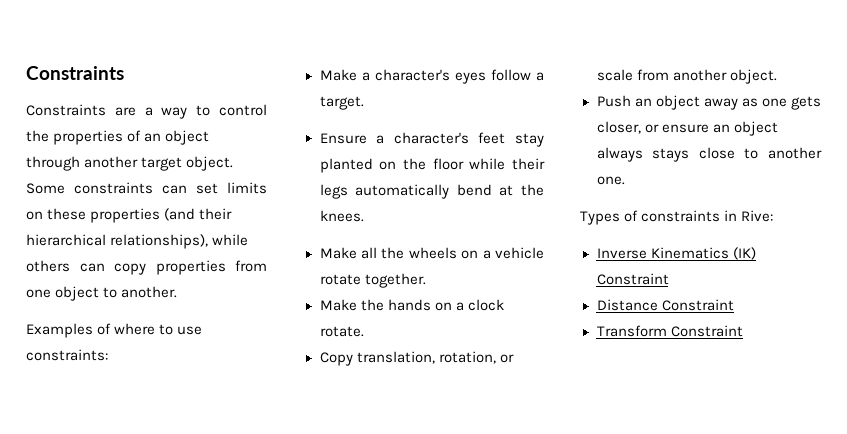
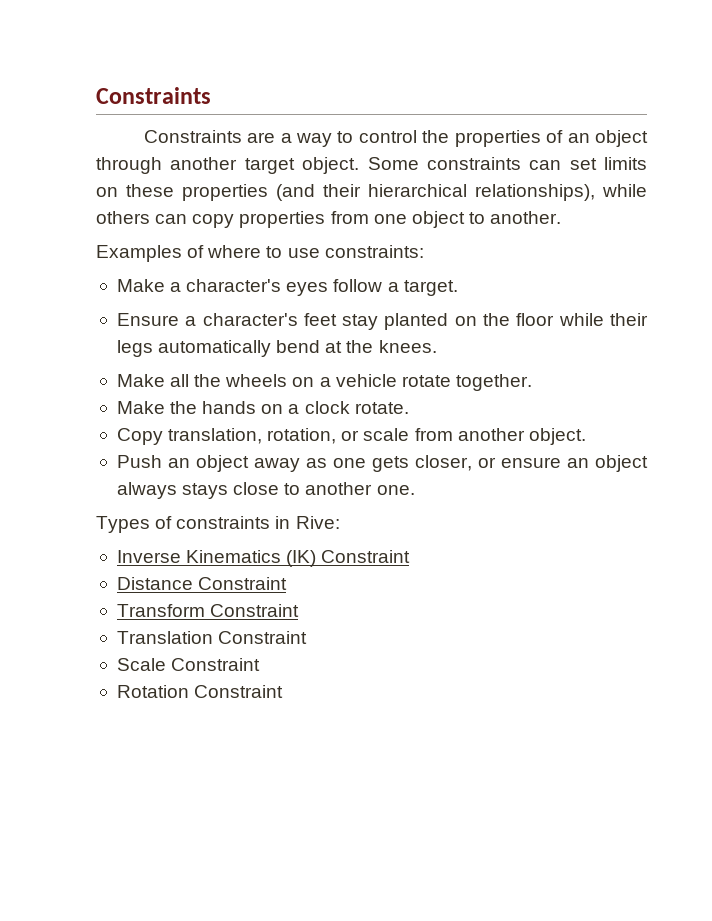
+ Translation Constraint
+ Scale Constraint
+ Rotation Constraint

